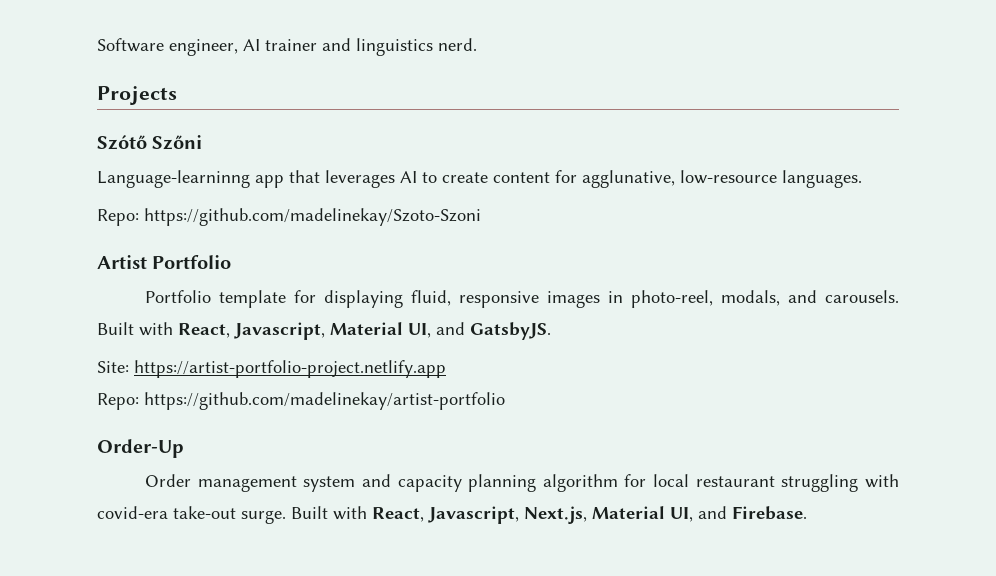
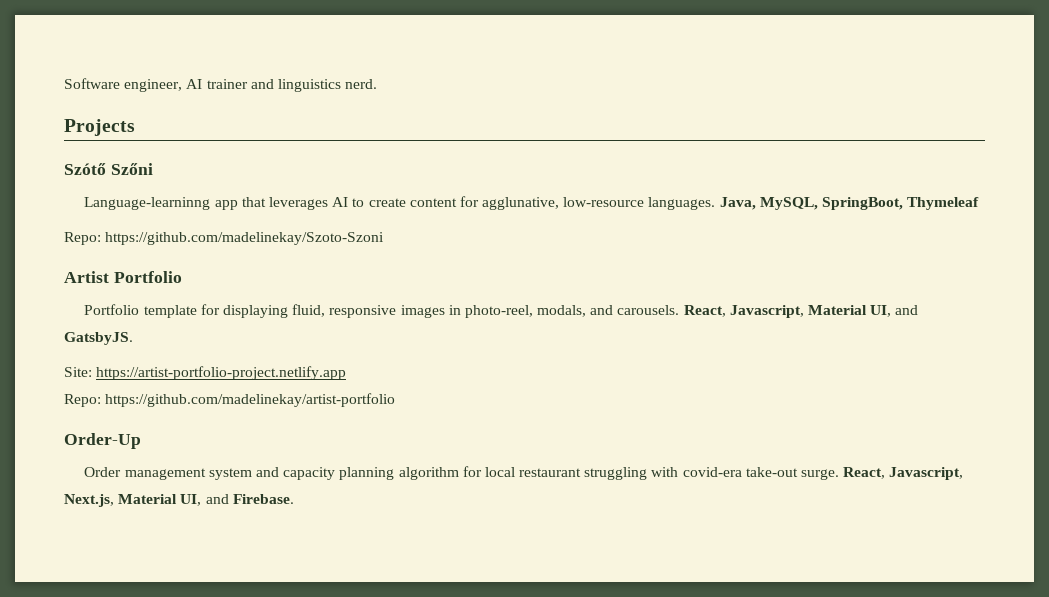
+ Java, MySQL, SpringBoot, Thymeleaf
- Built with React, Javascript, Material UI, and GatsbyJS.
+ React, Javascript, Material UI, and GatsbyJS.
- Built with React, Javascript, Next.js, Material UI, and Firebase.
+ React, Javascript, Next.js, Material UI, and Firebase.

